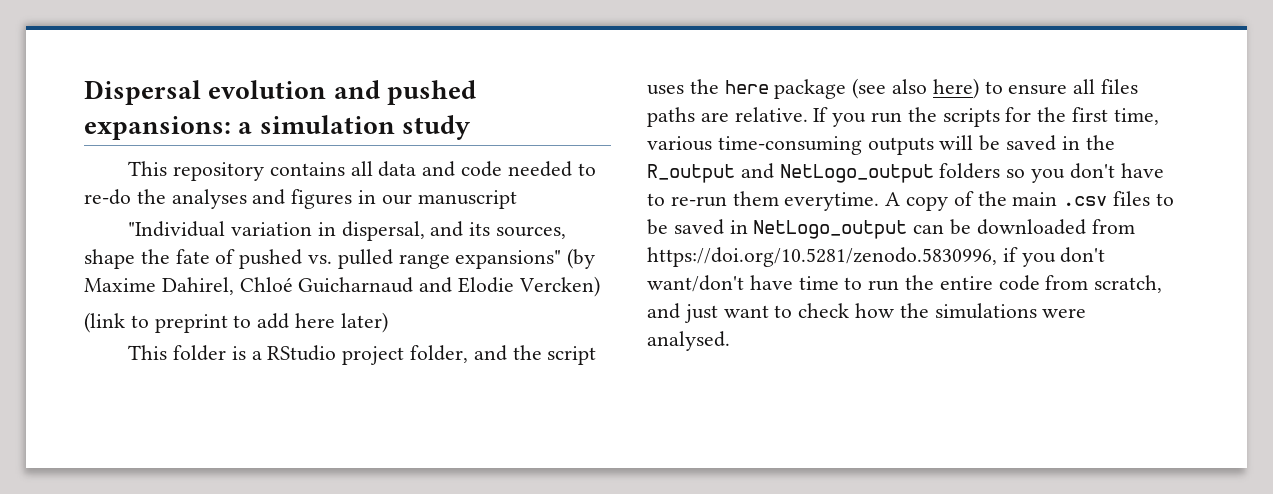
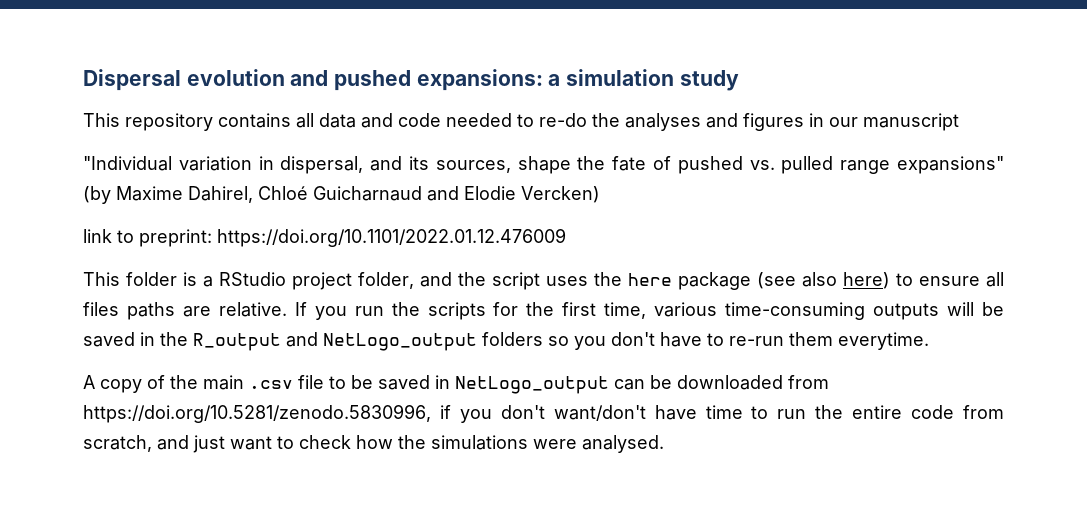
- (link to preprint to add here later)
+ link to preprint: https://doi.org/10.1101/2022.01.12.476009
- If you run the scripts for the first time, various time-consuming outputs will be saved in the R_output and NetLogo_output folders so you don't have to re-run them everytime. A copy of the main .csv files to be saved in NetLogo_output can be downloaded from https://doi.org/10.5281/zenodo.5830996, if you don't want/don't have time to run the entire code from scratch, and just want to check how the simulations were analysed.
+ If you run the scripts for the first time, various time-consuming outputs will be saved in the R_output and NetLogo_output folders so you don't have to re-run them everytime.
+ A copy of the main .csv file to be saved in NetLogo_output can be downloaded from https://doi.org/10.5281/zenodo.5830996, if you don't want/don't have time to run the entire code from scratch, and just want to check how the simulations were analysed.

